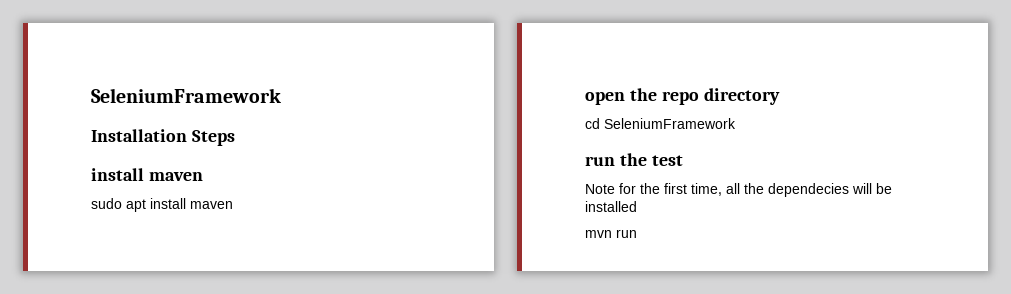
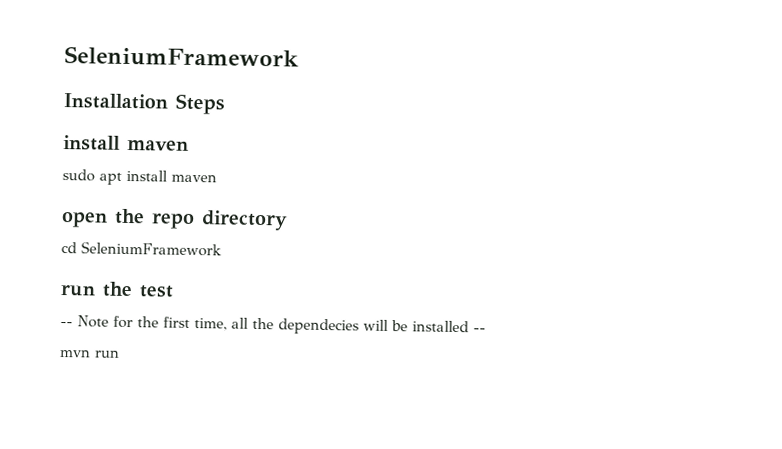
- Note for the first time, all the dependecies will be installed
+ -- Note for the first time, all the dependecies will be installed --

